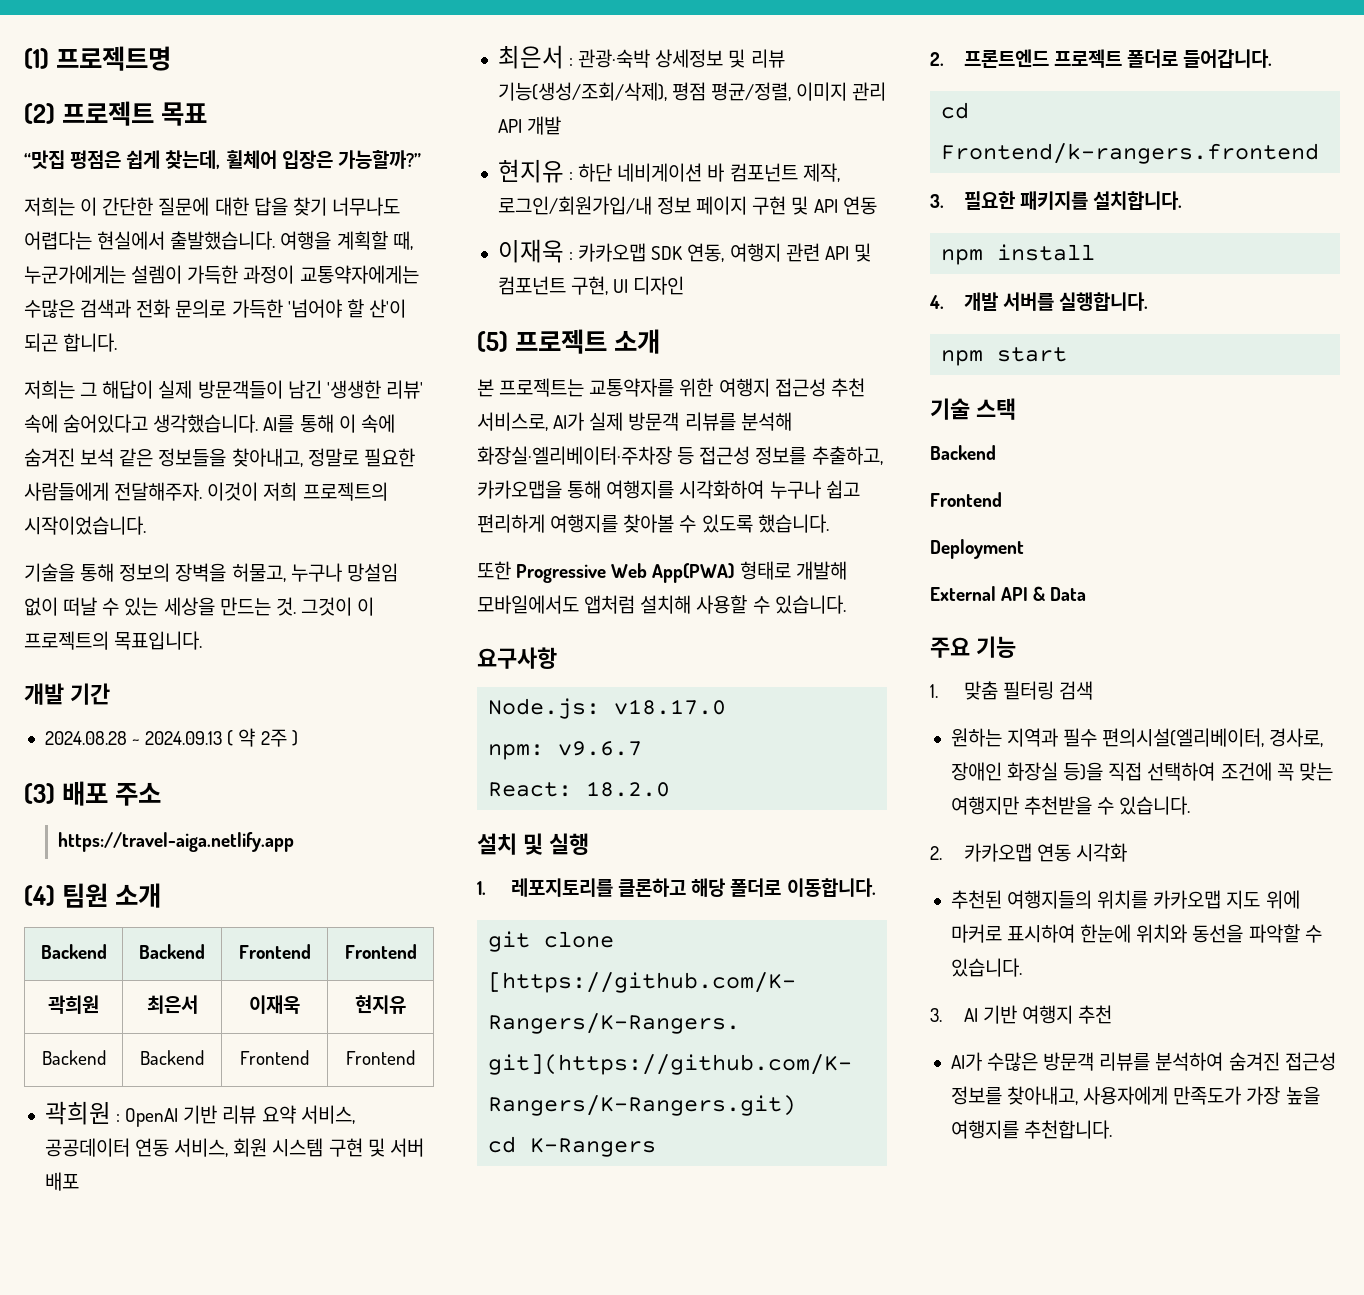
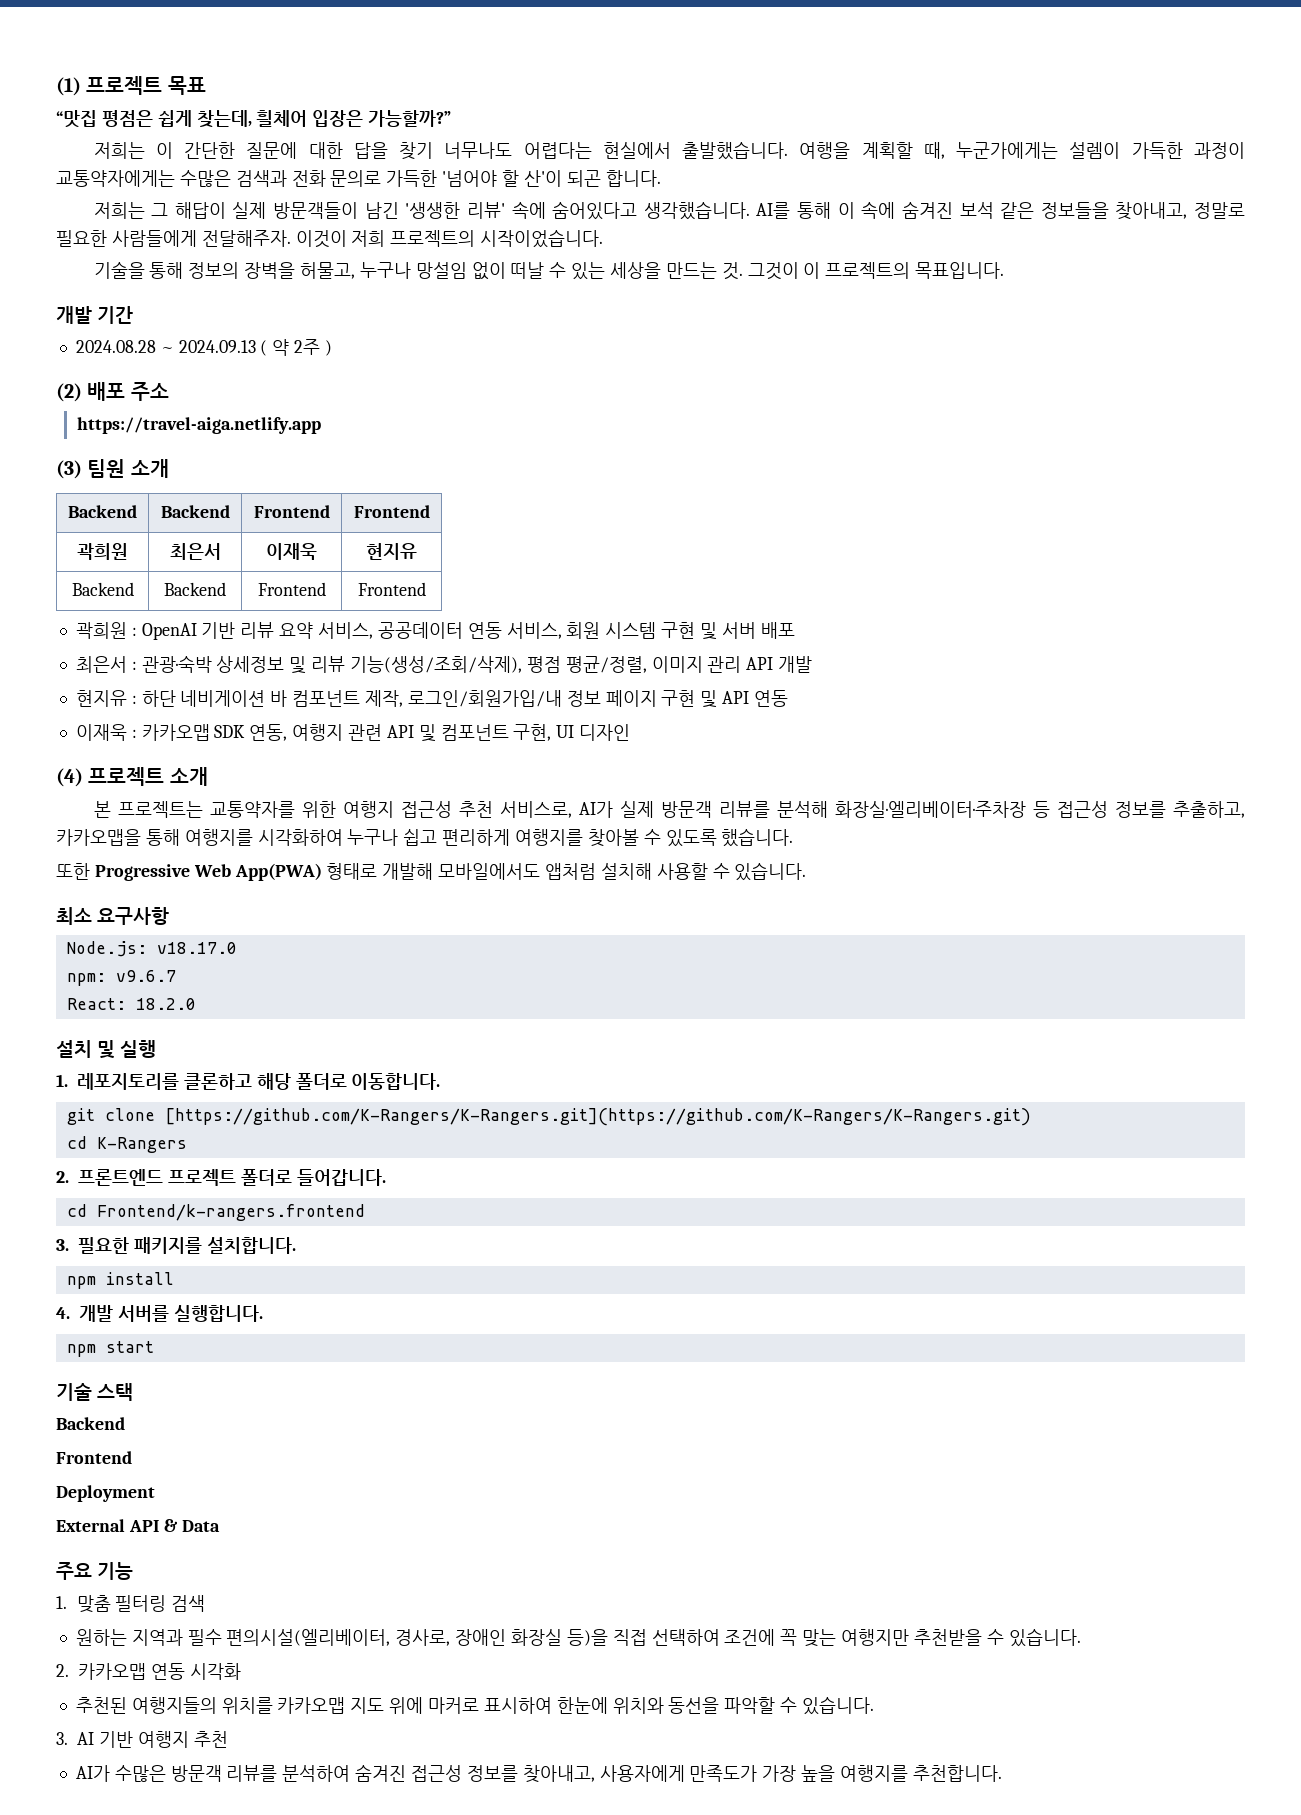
- (1) 프로젝트명
- (2) 프로젝트 목표
+ (1) 프로젝트 목표
- (3) 배포 주소
+ (2) 배포 주소
- (4) 팀원 소개
+ (3) 팀원 소개
- (5) 프로젝트 소개
+ (4) 프로젝트 소개
- 요구사항
+ 최소 요구사항

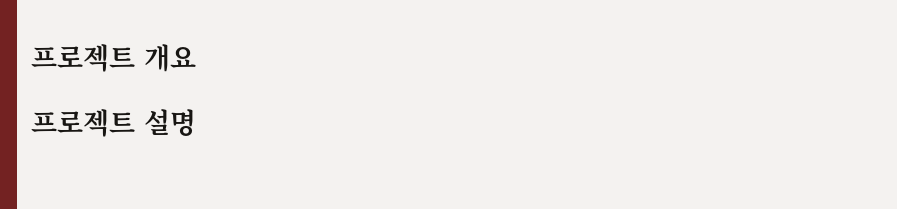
- (1) 프로젝트 목표
- “맛집 평점은 쉽게 찾는데, 휠체어 입장은 가능할까?”
- 저희는 이 간단한 질문에 대한 답을 찾기 너무나도 어렵다는 현실에서 출발했습니다. 여행을 계획할 때, 누군가에게는 설렘이 가득한 과정이 교통약자에게는 수많은 검색과 전화 문의로 가득한 '넘어야 할 산'이 되곤 합니다.
- 저희는 그 해답이 실제 방문객들이 남긴 '생생한 리뷰' 속에 숨어있다고 생각했습니다. AI를 통해 이 속에 숨겨진 보석 같은 정보들을 찾아내고, 정말로 필요한 사람들에게 전달해주자. 이것이 저희 프로젝트의 시작이었습니다.
- 기술을 통해 정보의 장벽을 허물고, 누구나 망설임 없이 떠날 수 있는 세상을 만드는 것. 그것이 이 프로젝트의 목표입니다.
- 개발 기간
- 2024.08.28 ~ 2024.09.13 ( 약 2주 )
- (2) 배포 주소
- https://travel-aiga.netlify.app
- (3) 팀원 소개
- Backend | Backend | Frontend | Frontend
- 곽희원 | 최은서 | 이재욱 | 현지유
- Backend | Backend | Frontend | Frontend
- 곽희원 : OpenAI 기반 리뷰 요약 서비스, 공공데이터 연동 서비스, 회원 시스템 구현 및 서버 배포
- 최은서 : 관광·숙박 상세정보 및 리뷰 기능(생성/조회/삭제), 평점 평균/정렬, 이미지 관리 API 개발
- 현지유 : 하단 네비게이션 바 컴포넌트 제작, 로그인/회원가입/내 정보 페이지 구현 및 API 연동
- 이재욱 : 카카오맵 SDK 연동, 여행지 관련 API 및 컴포넌트 구현, UI 디자인
- (4) 프로젝트 소개
- 본 프로젝트는 교통약자를 위한 여행지 접근성 추천 서비스로, AI가 실제 방문객 리뷰를 분석해 화장실·엘리베이터·주차장 등 접근성 정보를 추출하고, 카카오맵을 통해 여행지를 시각화하여 누구나 쉽고 편리하게 여행지를 찾아볼 수 있도록 했습니다.
- 또한 Progressive Web App(PWA) 형태로 개발해 모바일에서도 앱처럼 설치해 사용할 수 있습니다.
- 최소 요구사항
- Node.js: v18.17.0
- npm: v9.6.7
- React: 18.2.0
- 설치 및 실행
- 1. 레포지토리를 클론하고 해당 폴더로 이동합니다.
- git clone [https://github.com/K-Rangers/K-Rangers.git](https://github.com/K-Rangers/K-Rangers.git)
- cd K-Rangers
- 2. 프론트엔드 프로젝트 폴더로 들어갑니다.
- cd Frontend/k-rangers.frontend
- 3. 필요한 패키지를 설치합니다.
- npm install
- 4. 개발 서버를 실행합니다.
- npm start
- 기술 스택
- Backend
- Frontend
- Deployment
- External API & Data
- 주요 기능
- 1. 맞춤 필터링 검색
- 원하는 지역과 필수 편의시설(엘리베이터, 경사로, 장애인 화장실 등)을 직접 선택하여 조건에 꼭 맞는 여행지만 추천받을 수 있습니다.
- 2. 카카오맵 연동 시각화
- 추천된 여행지들의 위치를 카카오맵 지도 위에 마커로 표시하여 한눈에 위치와 동선을 파악할 수 있습니다.
- 3. AI 기반 여행지 추천
- AI가 수많은 방문객 리뷰를 분석하여 숨겨진 접근성 정보를 찾아내고, 사용자에게 만족도가 가장 높을 여행지를 추천합니다.
+ 프로젝트 개요
+ 프로젝트 설명

